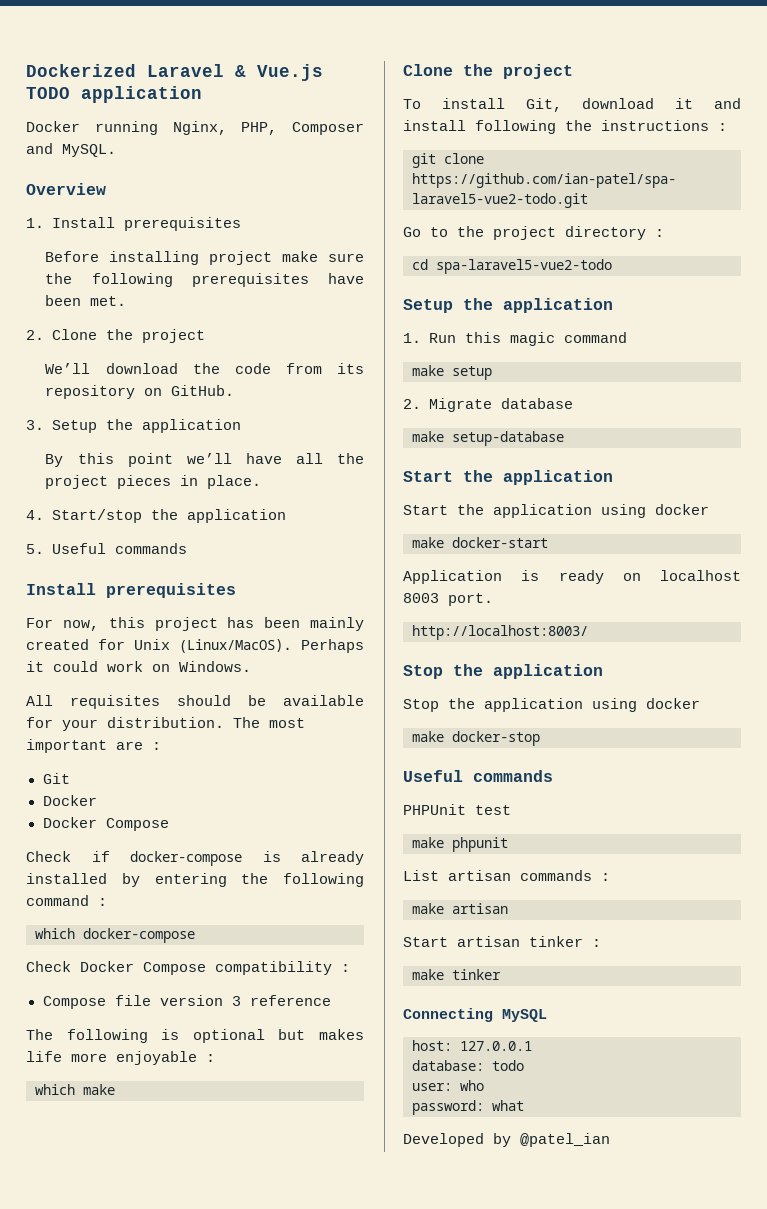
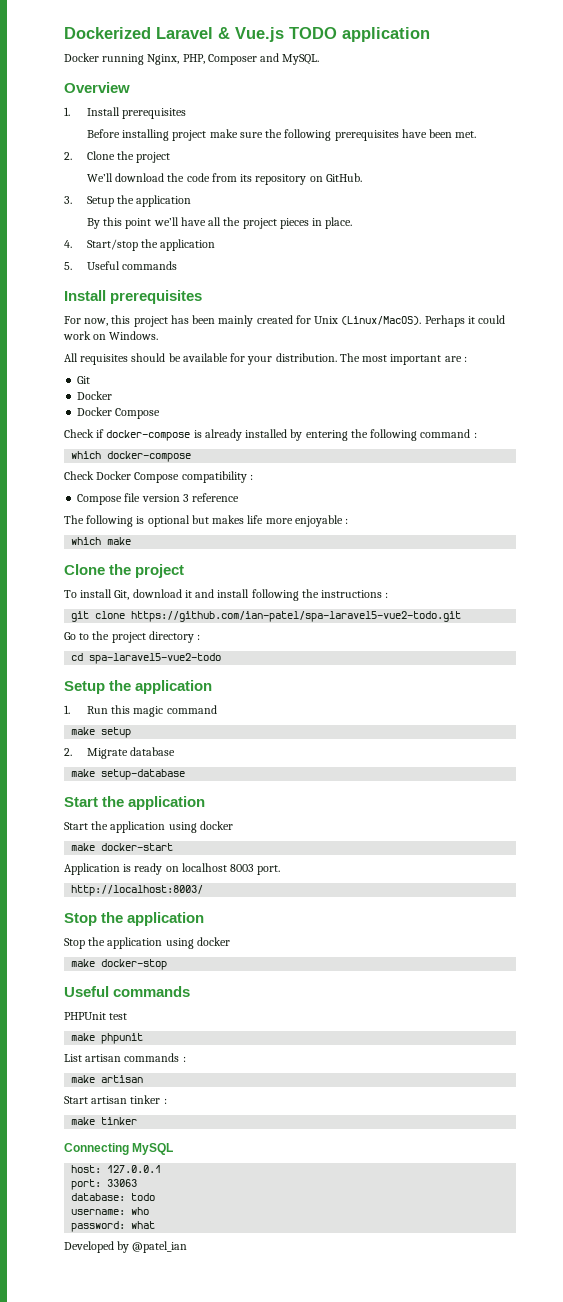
+ port: 33063
- user: who
+ username: who

